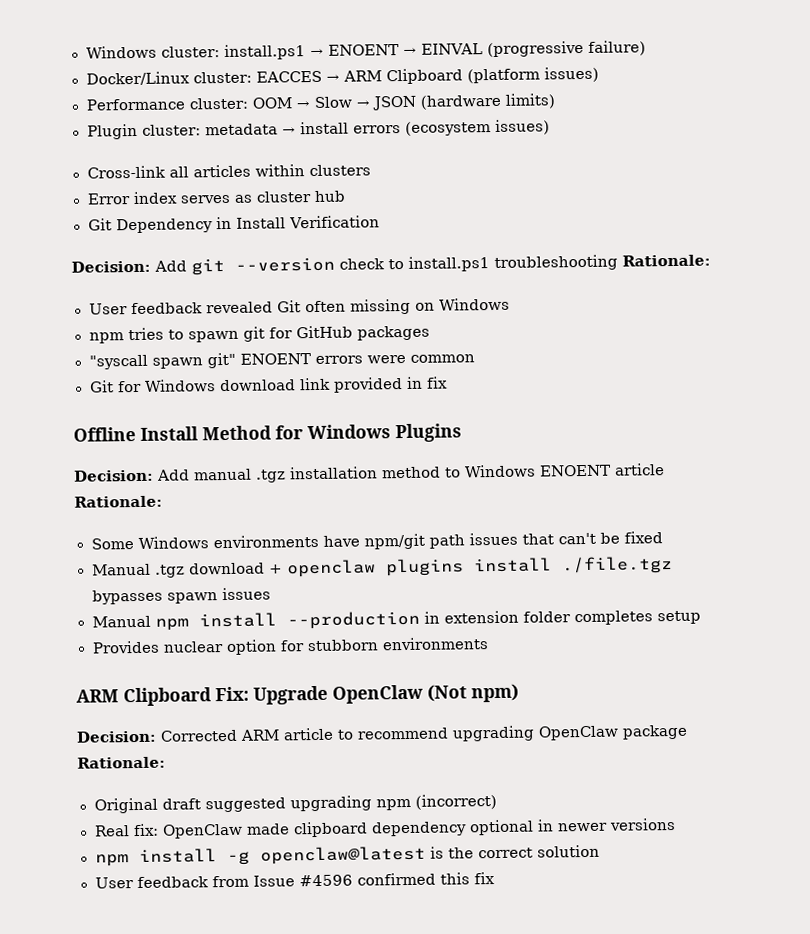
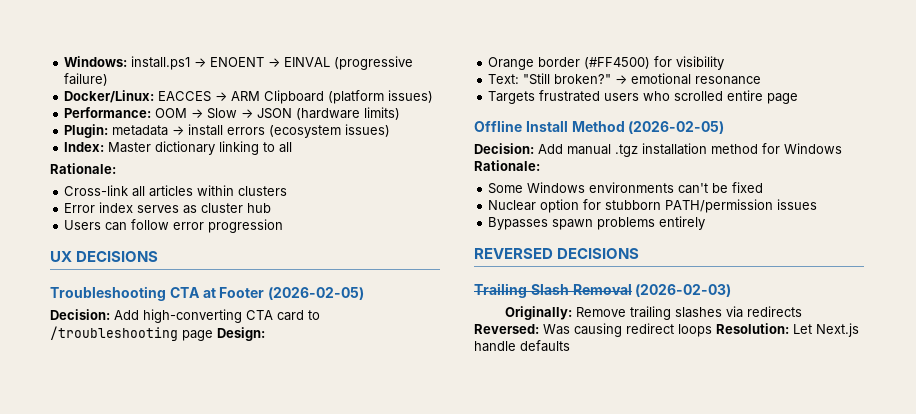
- Windows cluster: install.ps1 → ENOENT → EINVAL (progressive failure)
+ Windows: install.ps1 → ENOENT → EINVAL (progressive failure)
- Docker/Linux cluster: EACCES → ARM Clipboard (platform issues)
+ Docker/Linux: EACCES → ARM Clipboard (platform issues)
- Performance cluster: OOM → Slow → JSON (hardware limits)
+ Performance: OOM → Slow → JSON (hardware limits)
- Plugin cluster: metadata → install errors (ecosystem issues)
+ Plugin: metadata → install errors (ecosystem issues)
+ Index: Master dictionary linking to all
+ Rationale:
- Git Dependency in Install Verification
- Decision: Add git --version check to install.ps1 troubleshooting Rationale:
- User feedback revealed Git often missing on Windows
- npm tries to spawn git for GitHub packages
- "syscall spawn git" ENOENT errors were common
- Git for Windows download link provided in fix
+ Users can follow error progression
+ UX DECISIONS
+ Troubleshooting CTA at Footer (2026-02-05)
+ Decision: Add high-converting CTA card to /troubleshooting page Design:
+ Orange border (#FF4500) for visibility
+ Text: "Still broken?" → emotional resonance
+ Targets frustrated users who scrolled entire page
- Offline Install Method for Windows Plugins
+ Offline Install Method (2026-02-05)
- Decision: Add manual .tgz installation method to Windows ENOENT article Rationale:
+ Decision: Add manual .tgz installation method for Windows Rationale:
- Some Windows environments have npm/git path issues that can't be fixed
- Manual .tgz download + openclaw plugins install ./file.tgz bypasses spawn issues
- Manual npm install --production in extension folder completes setup
- Provides nuclear option for stubborn environments
- ARM Clipboard Fix: Upgrade OpenClaw (Not npm)
- Decision: Corrected ARM article to recommend upgrading OpenClaw package Rationale:
- Original draft suggested upgrading npm (incorrect)
- Real fix: OpenClaw made clipboard dependency optional in newer versions
- npm install -g openclaw@latest is the correct solution
- User feedback from Issue #4596 confirmed this fix
+ Some Windows environments can't be fixed
+ Nuclear option for stubborn PATH/permission issues
+ Bypasses spawn problems entirely
+ REVERSED DECISIONS
+ Trailing Slash Removal (2026-02-03)
+ Originally: Remove trailing slashes via redirects Reversed: Was causing redirect loops Resolution: Let Next.js handle defaults

